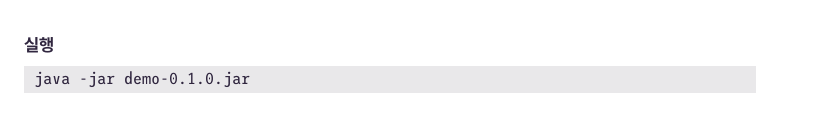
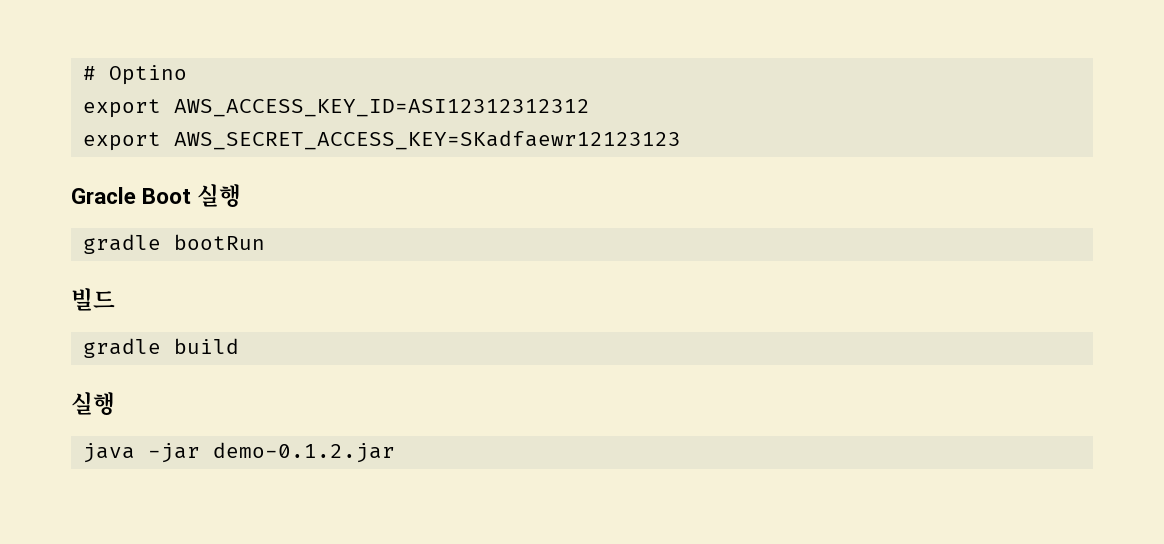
+ # Optino
+ export AWS_ACCESS_KEY_ID=ASI12312312312
+ export AWS_SECRET_ACCESS_KEY=SKadfaewr12123123
+ Gracle Boot 실행
+ gradle bootRun
+ 빌드
+ gradle build
- java -jar demo-0.1.0.jar
+ java -jar demo-0.1.2.jar

